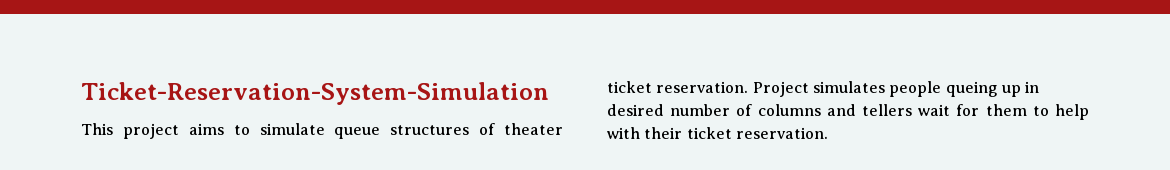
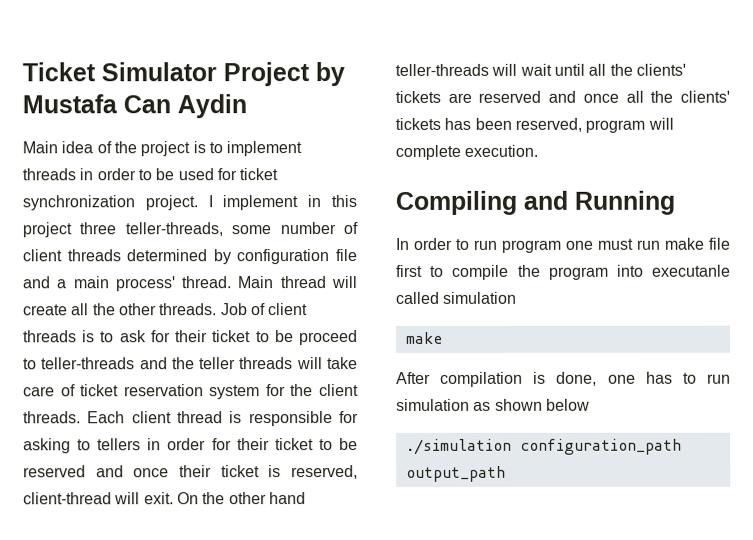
- Ticket-Reservation-System-Simulation
- This project aims to simulate queue structures of theater ticket reservation. Project simulates people queing up in desired number of columns and tellers wait for them to help with their ticket reservation.
+ Ticket Simulator Project by Mustafa Can Aydin
+ Main idea of the project is to implement threads in order to be used for ticket synchronization project. I implement in this project three teller-threads, some number of client threads determined by configuration file and a main process' thread. Main thread will create all the other threads. Job of client threads is to ask for their ticket to be proceed to teller-threads and the teller threads will take care of ticket reservation system for the client threads. Each client thread is responsible for asking to tellers in order for their ticket to be reserved and once their ticket is reserved, client-thread will exit. On the other hand teller-threads will wait until all the clients' tickets are reserved and once all the clients' tickets has been reserved, program will complete execution.
+ Compiling and Running
+ In order to run program one must run make file first to compile the program into executanle called simulation
+ make
+ After compilation is done, one has to run simulation as shown below
+ ./simulation configuration_path output_path

